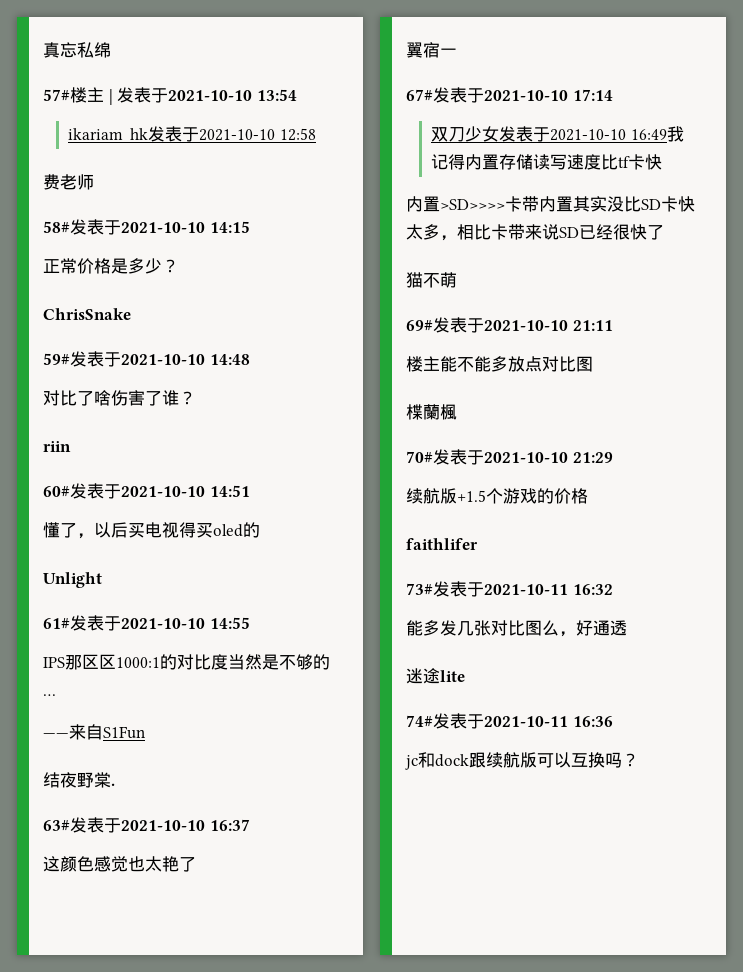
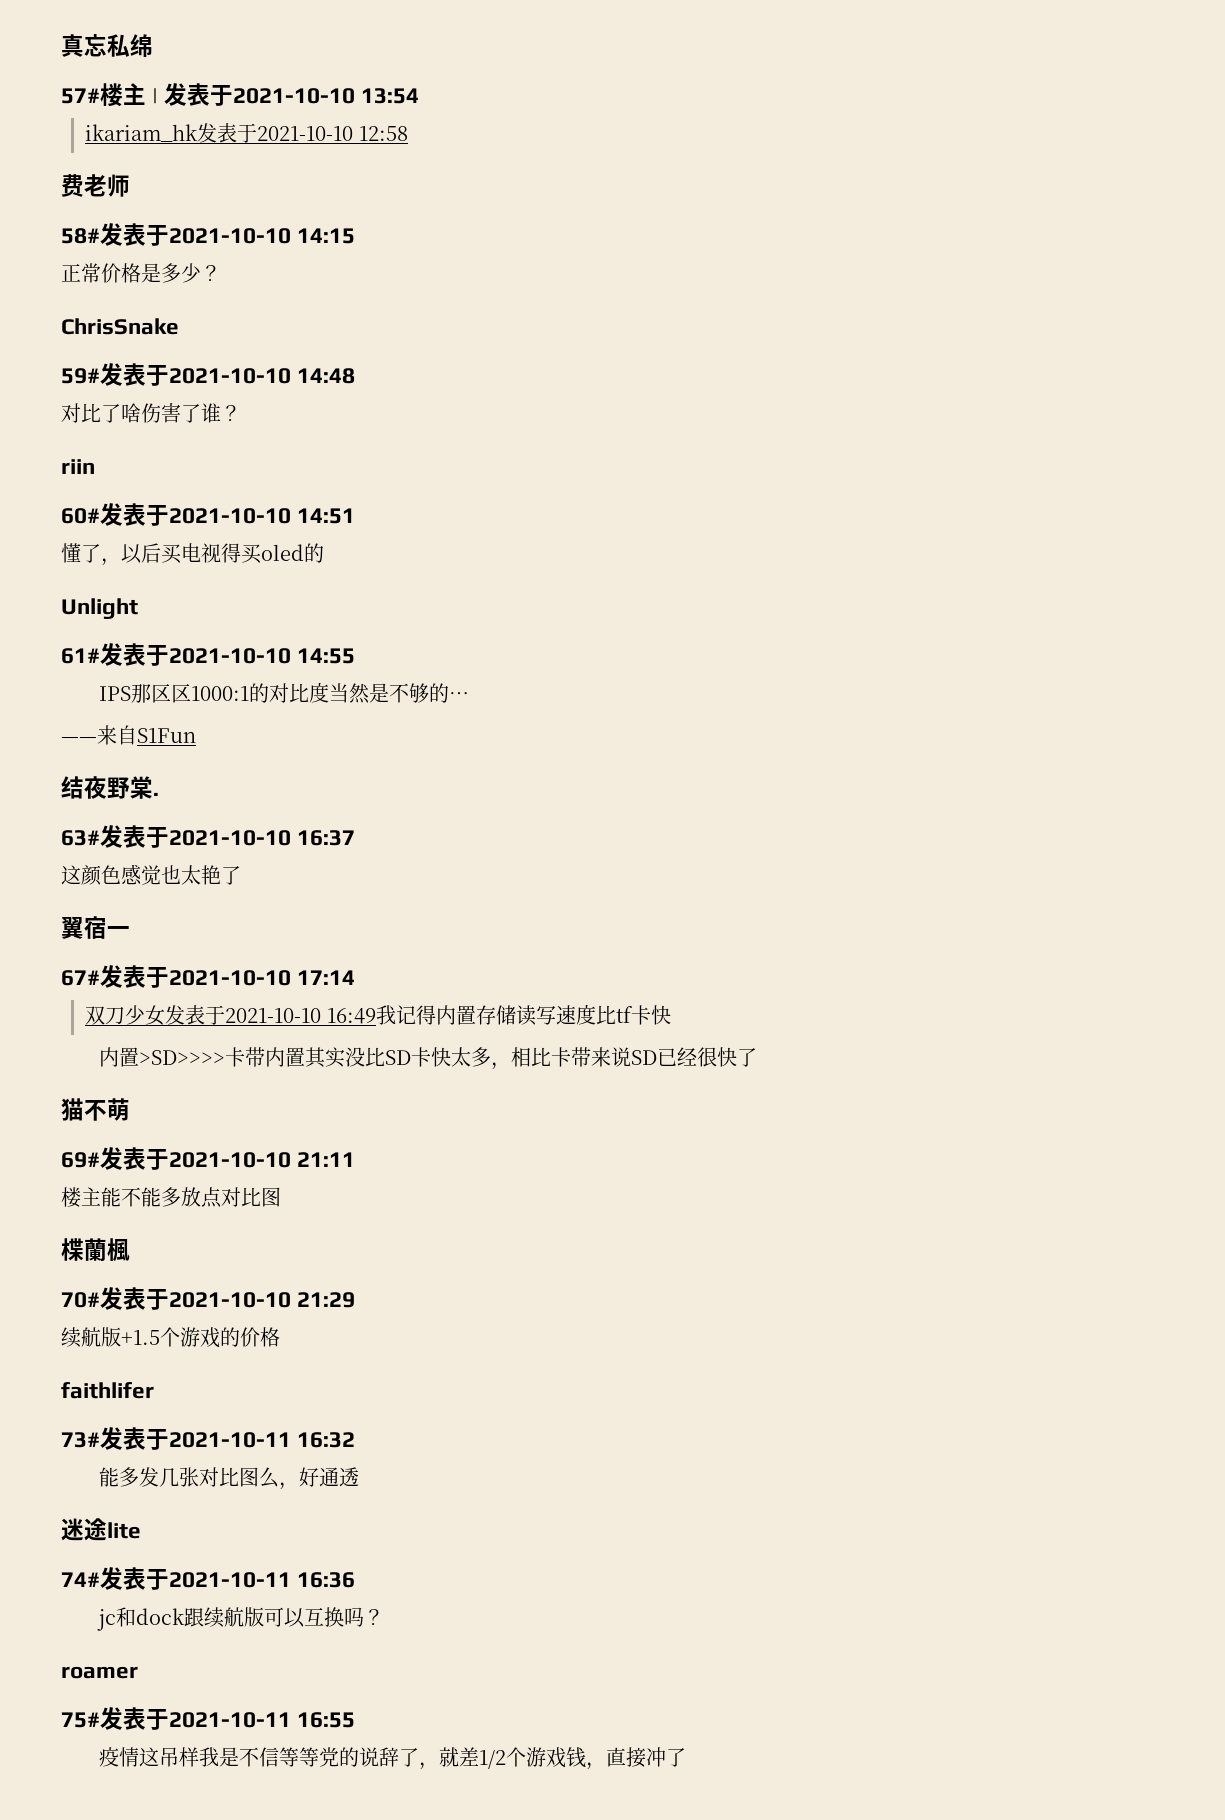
+ roamer
+ 75#发表于2021-10-11 16:55
+ 疫情这吊样我是不信等等党的说辞了，就差1/2个游戏钱，直接冲了

